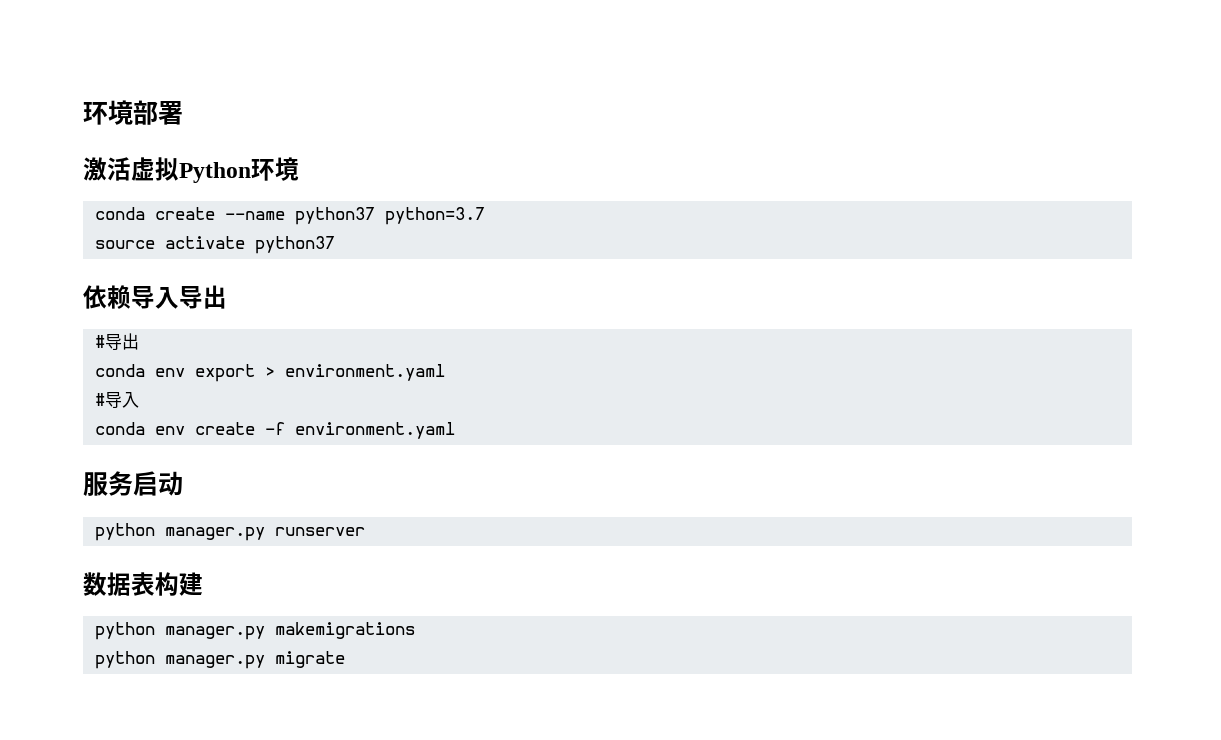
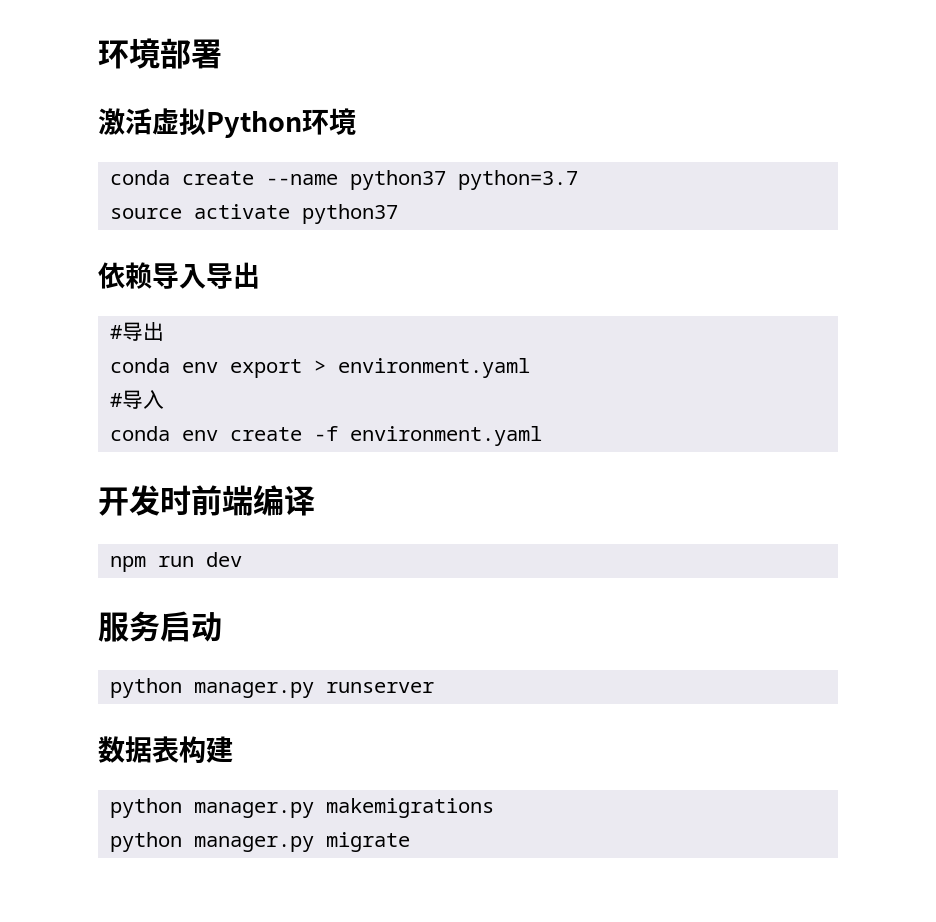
+ 开发时前端编译
+ npm run dev

